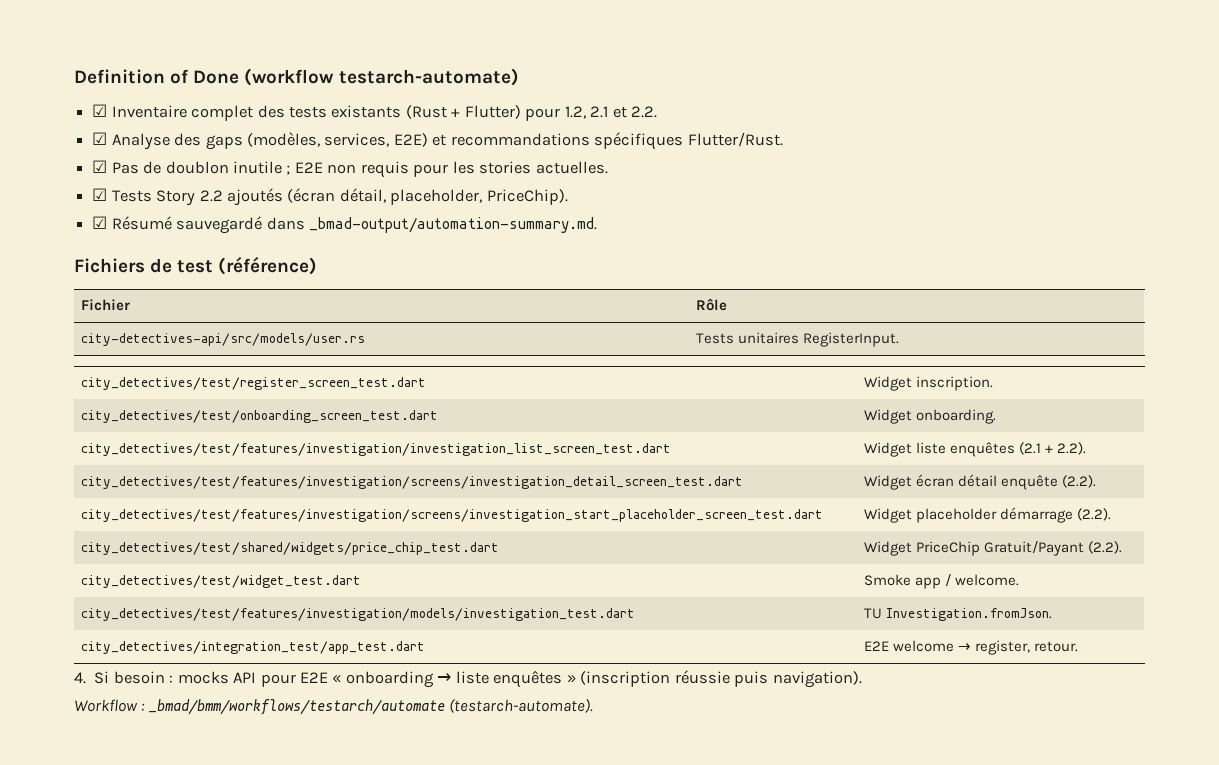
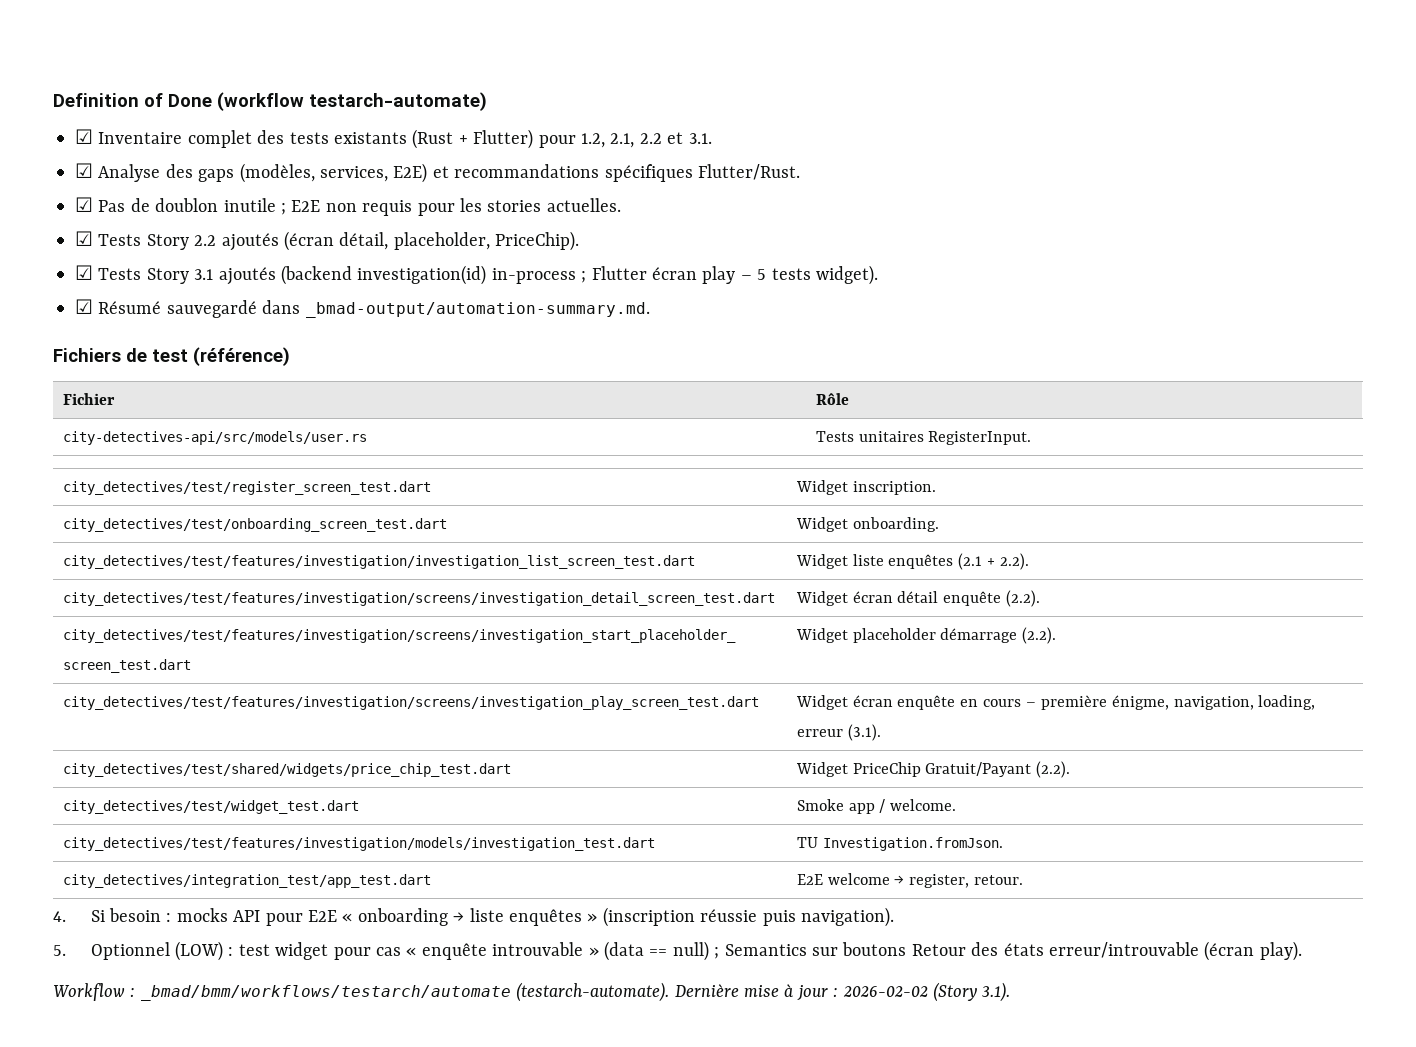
- ☑ Inventaire complet des tests existants (Rust + Flutter) pour 1.2, 2.1 et 2.2.
+ ☑ Inventaire complet des tests existants (Rust + Flutter) pour 1.2, 2.1, 2.2 et 3.1.
+ ☑ Tests Story 3.1 ajoutés (backend investigation(id) in-process ; Flutter écran play – 5 tests widget).
+ city_detectives/test/features/investigation/screens/investigation_play_screen_test.dart | Widget écran enquête en cours – première énigme, navigation, loading, erreur (3.1).
- Workflow : _bmad/bmm/workflows/testarch/automate (testarch-automate).
+ 5. Optionnel (LOW) : test widget pour cas « enquête introuvable » (data == null) ; Semantics sur boutons Retour des états erreur/introuvable (écran play).
+ Workflow : _bmad/bmm/workflows/testarch/automate (testarch-automate). Dernière mise à jour : 2026-02-02 (Story 3.1).

